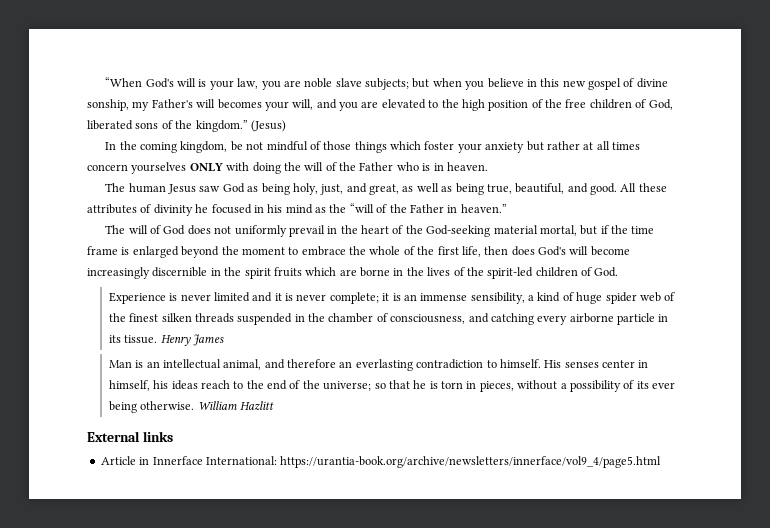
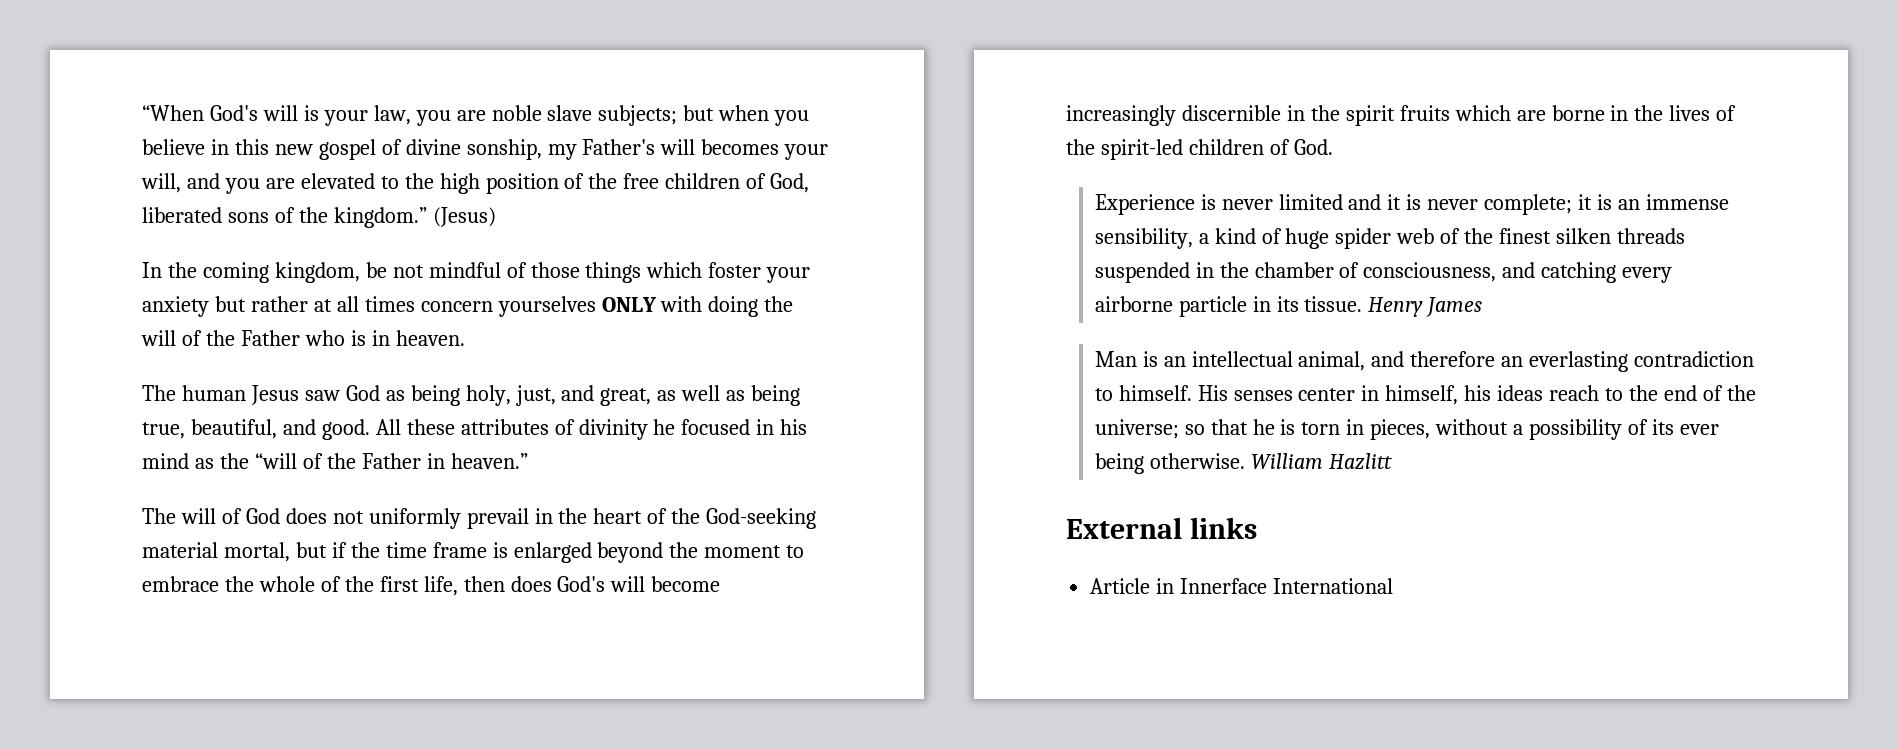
- Article in Innerface International: https://urantia-book.org/archive/newsletters/innerface/vol9_4/page5.html
+ Article in Innerface International

